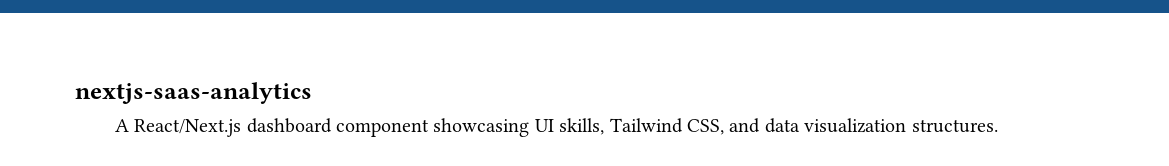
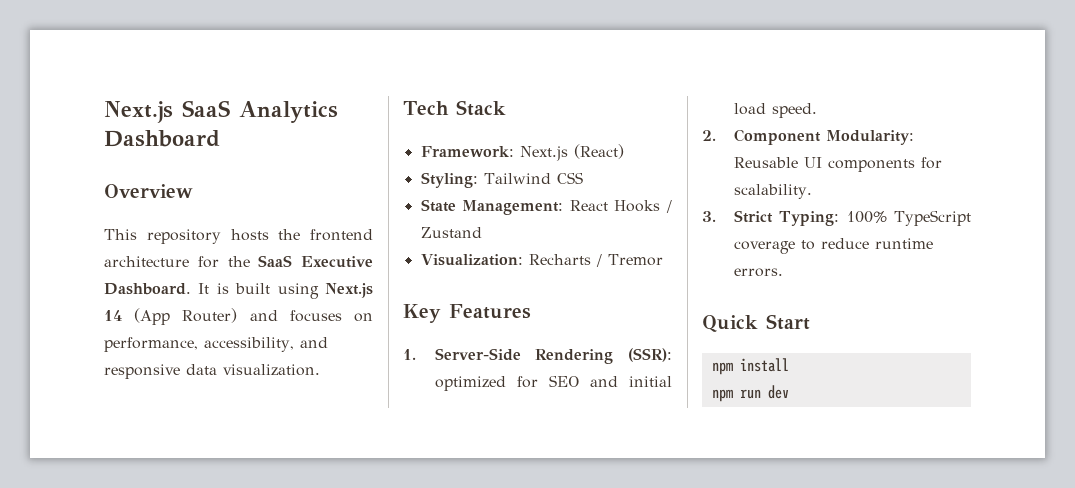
- nextjs-saas-analytics
- A React/Next.js dashboard component showcasing UI skills, Tailwind CSS, and data visualization structures.
+ Next.js SaaS Analytics Dashboard
+ Overview
+ This repository hosts the frontend architecture for the SaaS Executive Dashboard. It is built using Next.js 14 (App Router) and focuses on performance, accessibility, and responsive data visualization.
+ Tech Stack
+ Framework: Next.js (React)
+ Styling: Tailwind CSS
+ State Management: React Hooks / Zustand
+ Visualization: Recharts / Tremor
+ Key Features
+ 1. Server-Side Rendering (SSR): optimized for SEO and initial load speed.
+ 2. Component Modularity: Reusable UI components for scalability.
+ 3. Strict Typing: 100% TypeScript coverage to reduce runtime errors.
+ Quick Start
+ npm install
+ npm run dev

